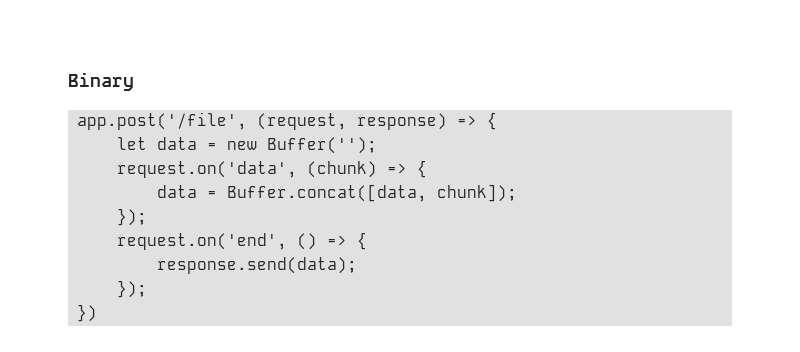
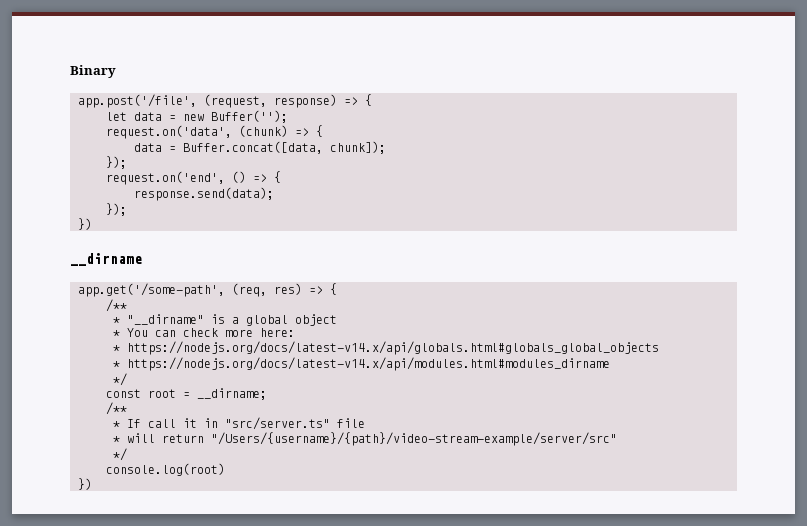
+ __dirname
+ app.get('/some-path', (req, res) => {
+ /**
+ * "__dirname" is a global object
+ * You can check more here:
+ * https://nodejs.org/docs/latest-v14.x/api/globals.html#globals_global_objects
+ * https://nodejs.org/docs/latest-v14.x/api/modules.html#modules_dirname
+ */
+ const root = __dirname;
+ /**
+ * If call it in "src/server.ts" file
+ * will return "/Users/{username}/{path}/video-stream-example/server/src"
+ */
+ console.log(root)
+ })

